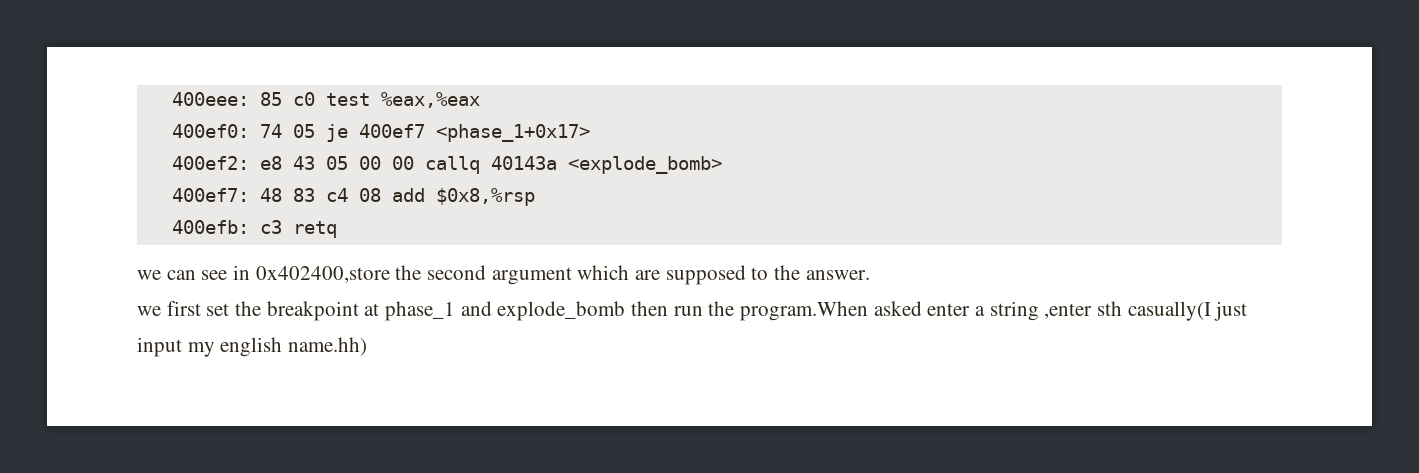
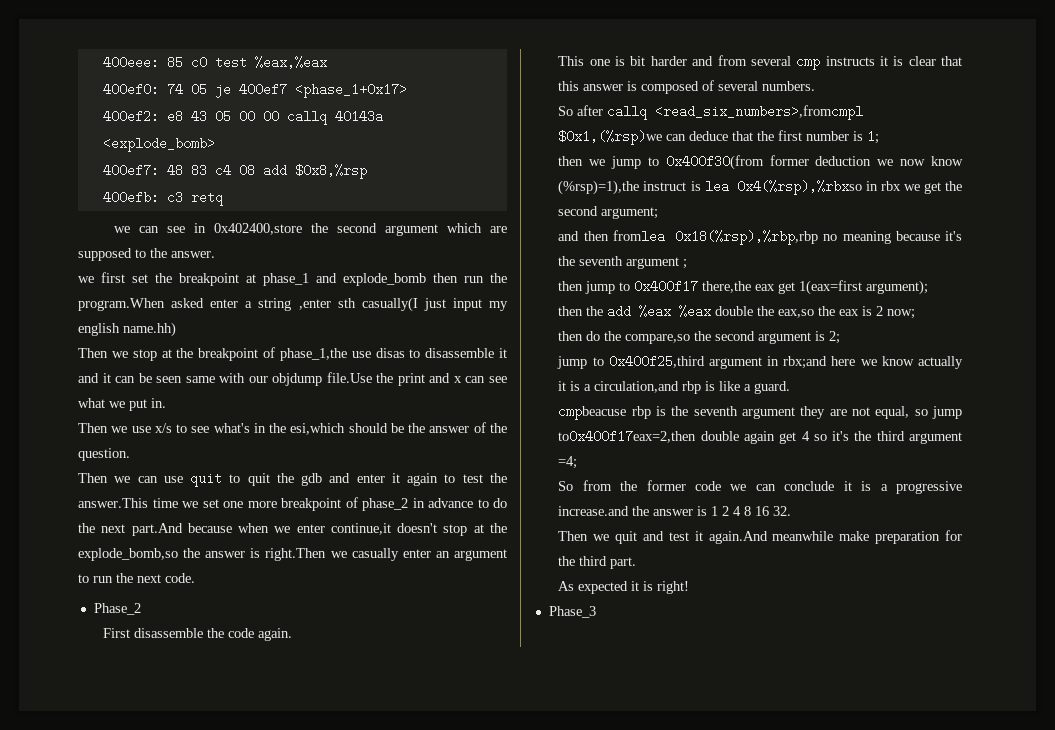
+ Then we stop at the breakpoint of phase_1,the use disas to disassemble it and it can be seen same with our objdump file.Use the print and x can see what we put in.
+ Then we use x/s to see what's in the esi,which should be the answer of the question.
+ Then we can use quit to quit the gdb and enter it again to test the answer.This time we set one more breakpoint of phase_2 in advance to do the next part.And because when we enter continue,it doesn't stop at the explode_bomb,so the answer is right.Then we casually enter an argument to run the next code.
+ Phase_2
+ First disassemble the code again.
+ This one is bit harder and from several cmp instructs it is clear that this answer is composed of several numbers.
+ So after callq <read_six_numbers>,fromcmpl $0x1,(%rsp)we can deduce that the first number is 1;
+ then we jump to 0x400f30(from former deduction we now know (%rsp)=1),the instruct is lea 0x4(%rsp),%rbxso in rbx we get the second argument;
+ and then fromlea 0x18(%rsp),%rbp,rbp no meaning because it's the seventh argument ;
+ then jump to 0x400f17 there,the eax get 1(eax=first argument);
+ then the add %eax %eax double the eax,so the eax is 2 now;
+ then do the compare,so the second argument is 2;
+ jump to 0x400f25,third argument in rbx;and here we know actually it is a circulation,and rbp is like a guard.
+ cmpbeacuse rbp is the seventh argument they are not equal, so jump to0x400f17eax=2,then double again get 4 so it's the third argument =4;
+ So from the former code we can conclude it is a progressive increase.and the answer is 1 2 4 8 16 32.
+ Then we quit and test it again.And meanwhile make preparation for the third part.
+ As expected it is right!
+ Phase_3

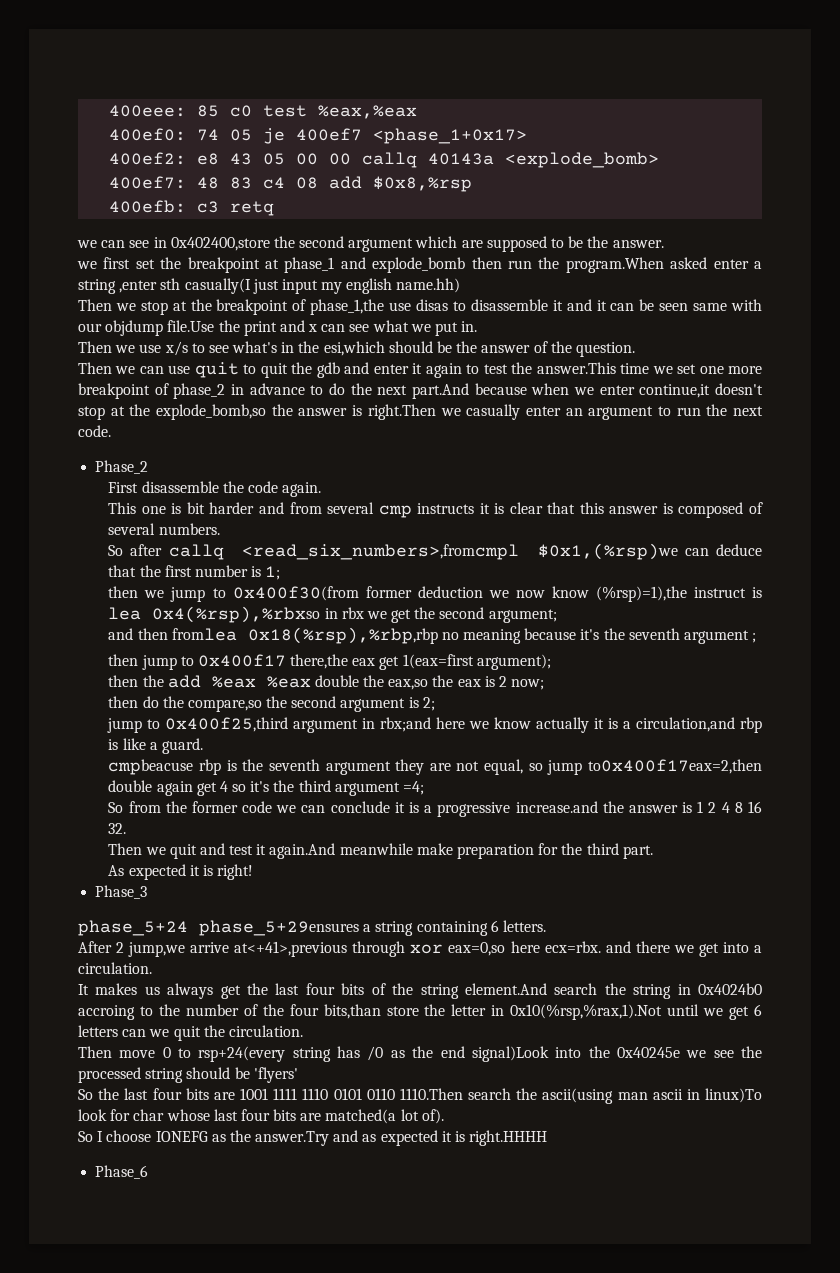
- we can see in 0x402400,store the second argument which are supposed to the answer.
+ we can see in 0x402400,store the second argument which are supposed to be the answer.
+ phase_5+24 phase_5+29ensures a string containing 6 letters.
+ After 2 jump,we arrive at<+41>,previous through xor eax=0,so here ecx=rbx. and there we get into a circulation.
+ It makes us always get the last four bits of the string element.And search the string in 0x4024b0 accroing to the number of the four bits,than store the letter in 0x10(%rsp,%rax,1).Not until we get 6 letters can we quit the circulation.
+ Then move 0 to rsp+24(every string has /0 as the end signal)Look into the 0x40245e we see the processed string should be 'flyers'
+ So the last four bits are 1001 1111 1110 0101 0110 1110.Then search the ascii(using man ascii in linux)To look for char whose last four bits are matched(a lot of).
+ So I choose IONEFG as the answer.Try and as expected it is right.HHHH
+ Phase_6

